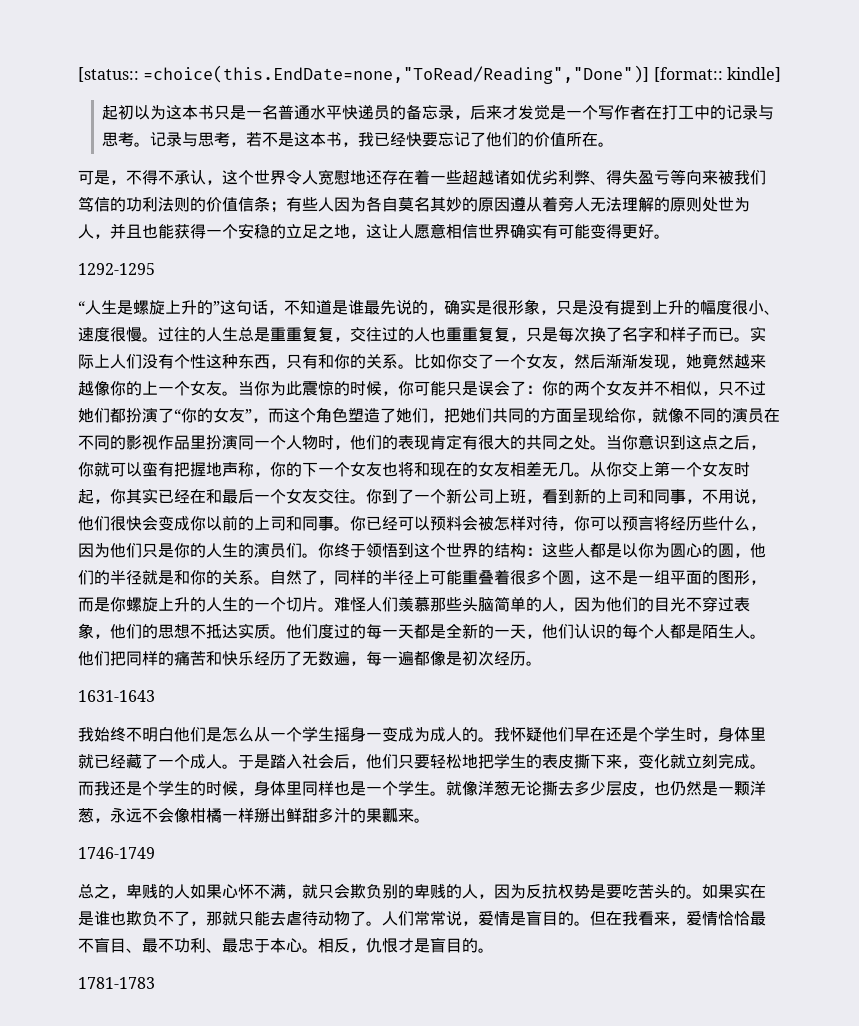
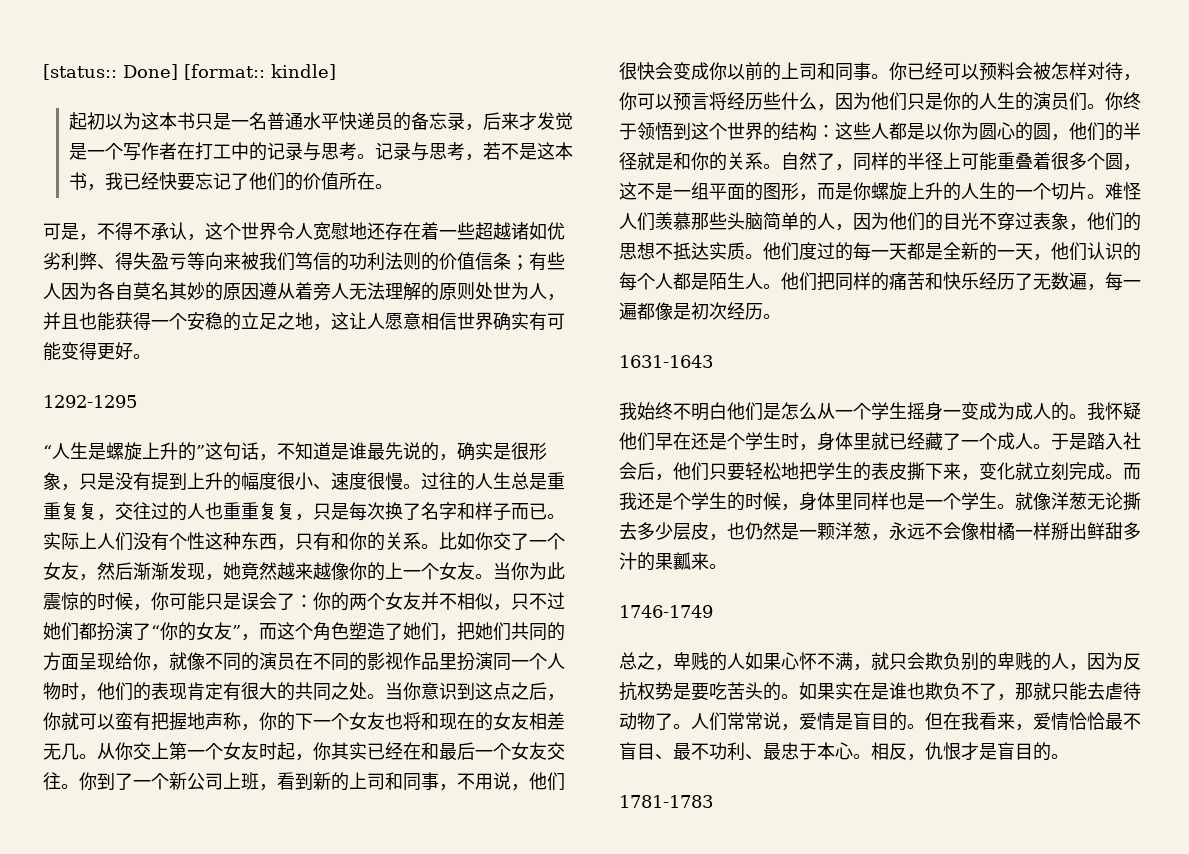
- [status:: =choice(this.EndDate=none,"ToRead/Reading","Done")] [format:: kindle]
+ [status:: Done] [format:: kindle]

